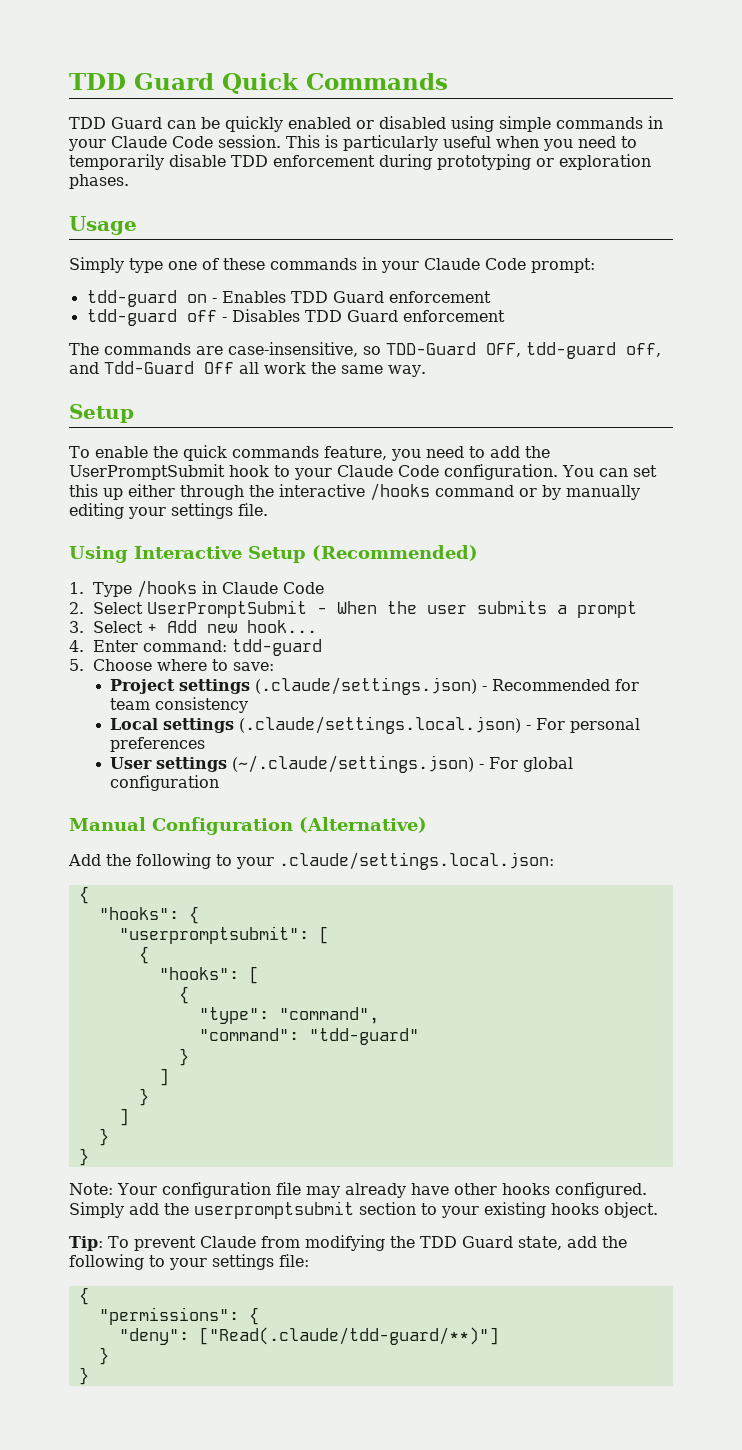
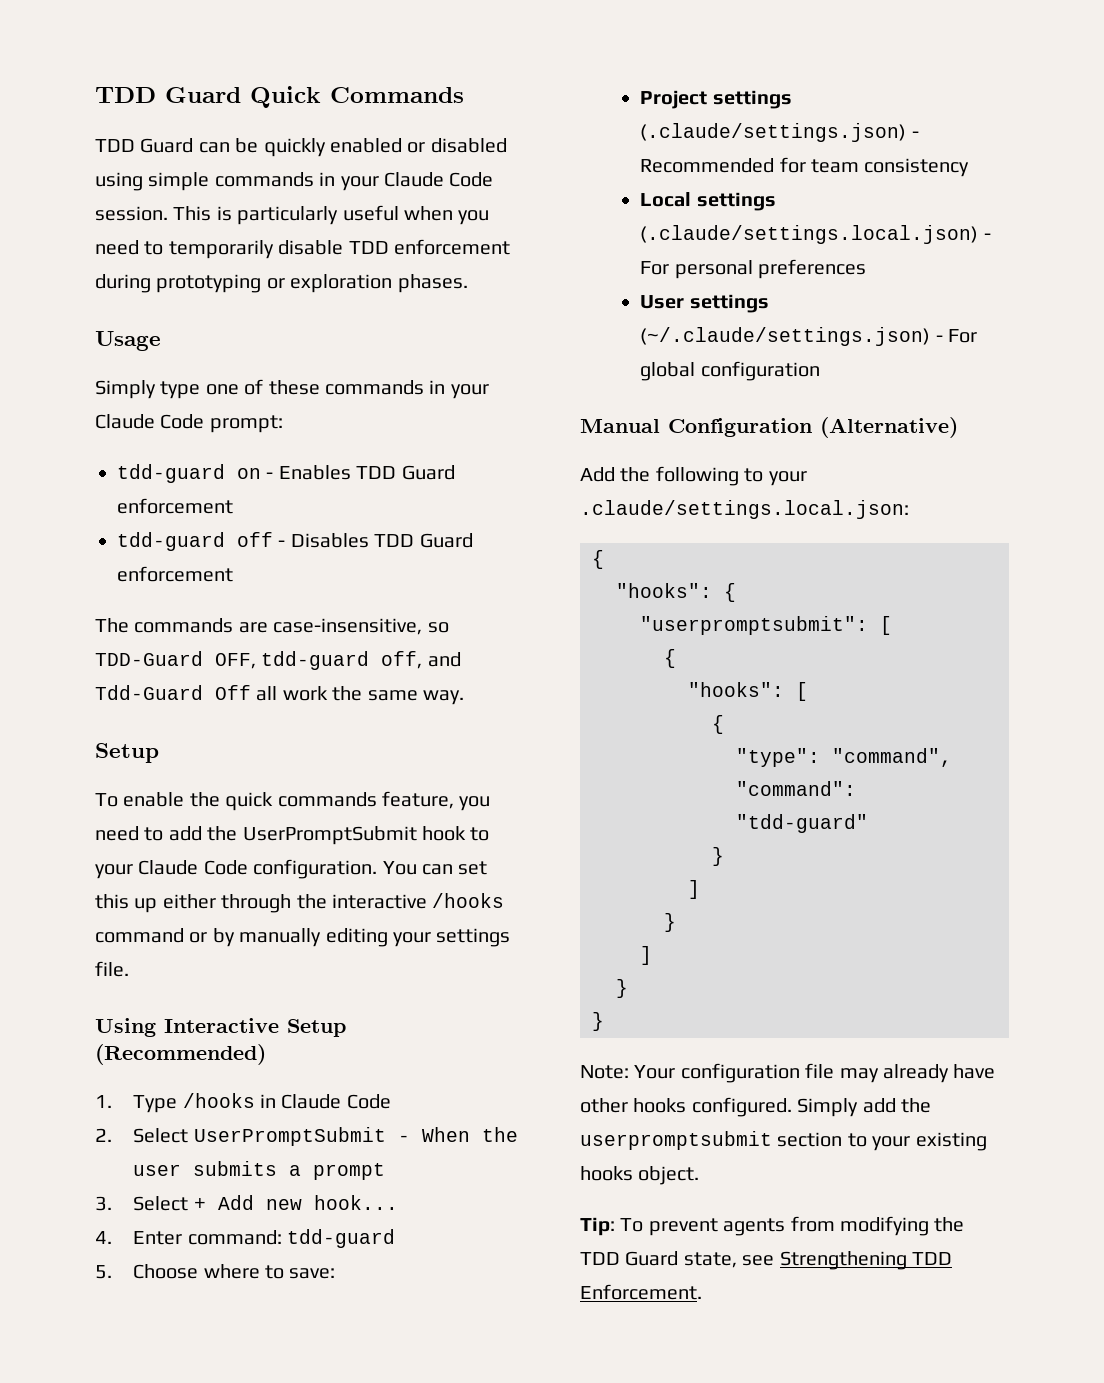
- Tip: To prevent Claude from modifying the TDD Guard state, add the following to your settings file:
- {
- "permissions": {
- "deny": ["Read(.claude/tdd-guard/**)"]
- }
- }
+ Tip: To prevent agents from modifying the TDD Guard state, see Strengthening TDD Enforcement.

